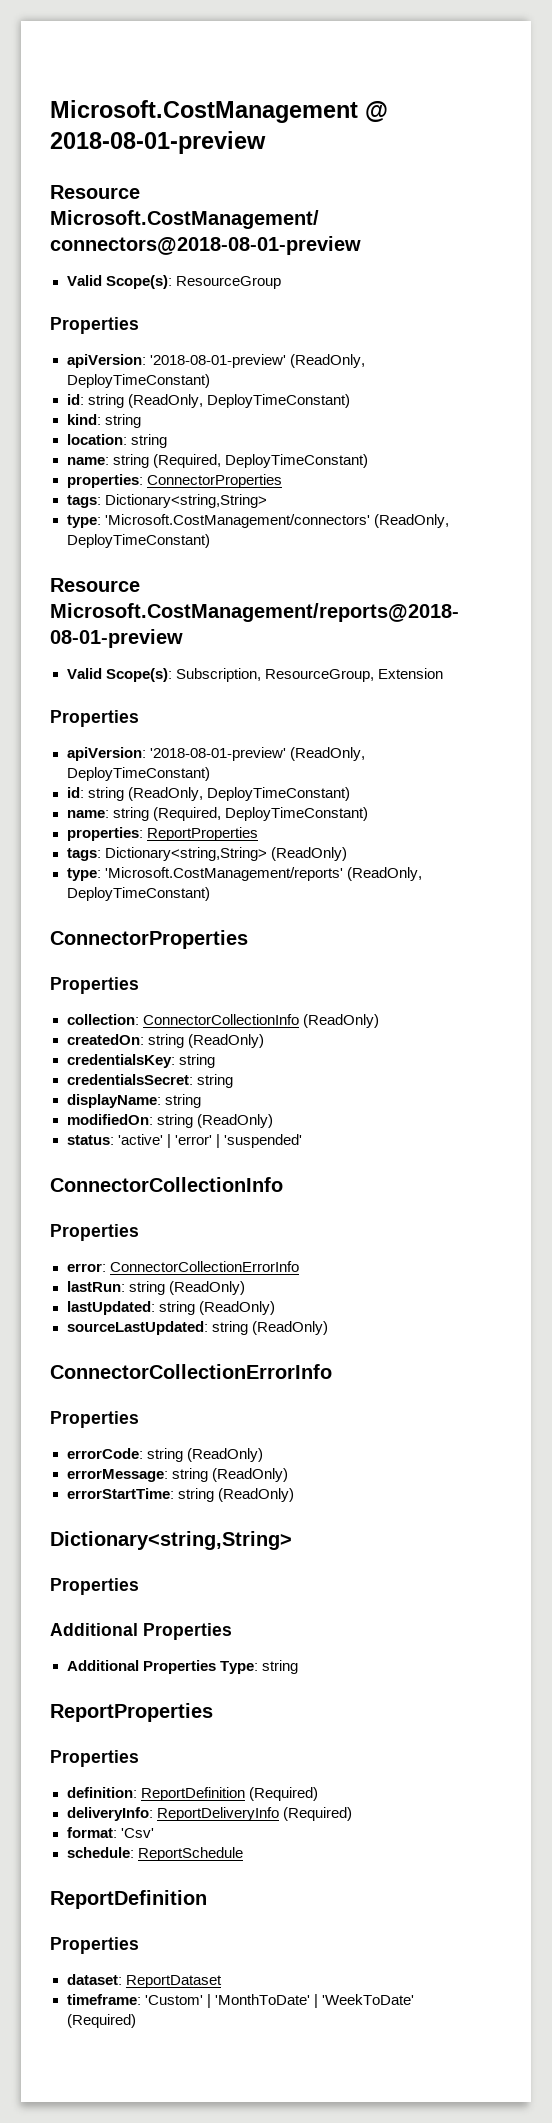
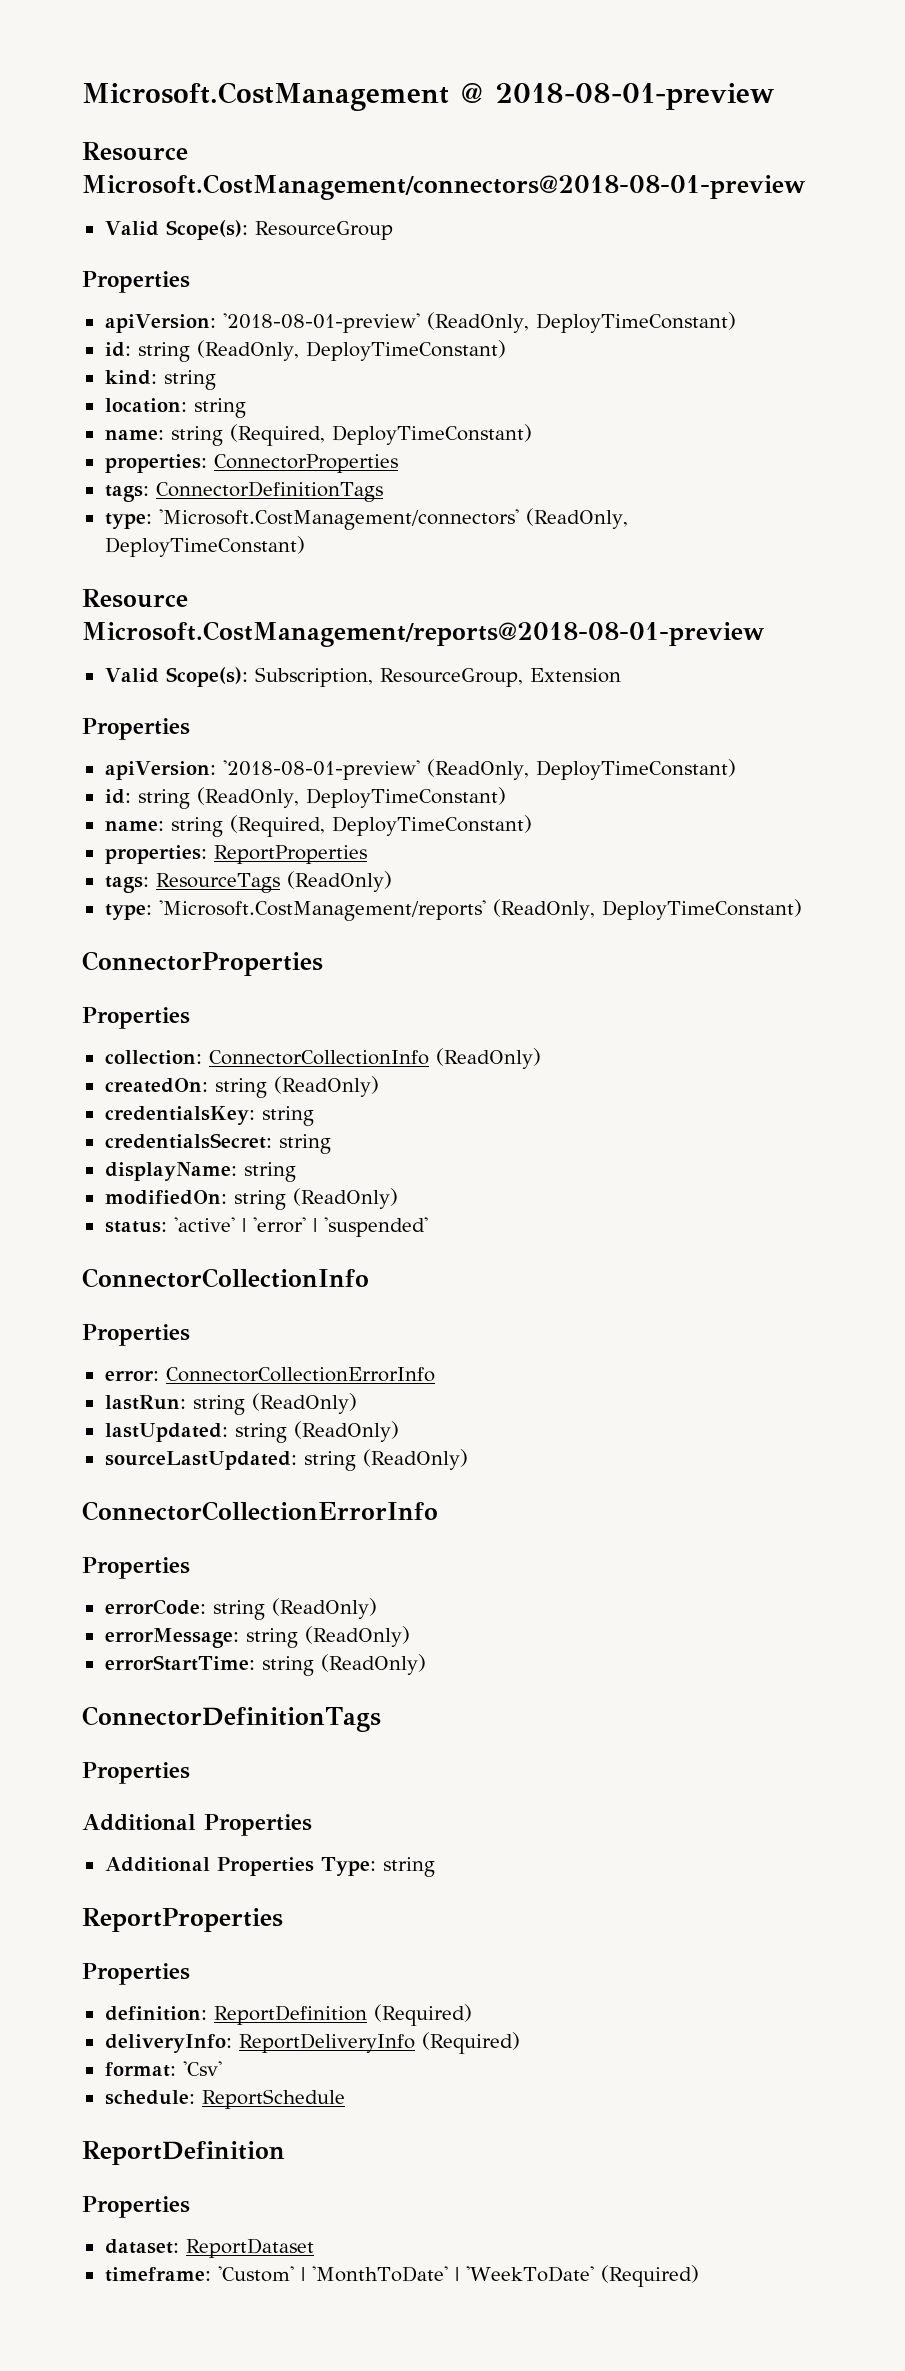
  properties: ConnectorProperties
- tags: Dictionary<string,String>
+ tags: ConnectorDefinitionTags
- tags: Dictionary<string,String> (ReadOnly)
+ tags: ResourceTags (ReadOnly)
  errorStartTime: string (ReadOnly)
- Dictionary<string,String>
+ ConnectorDefinitionTags

